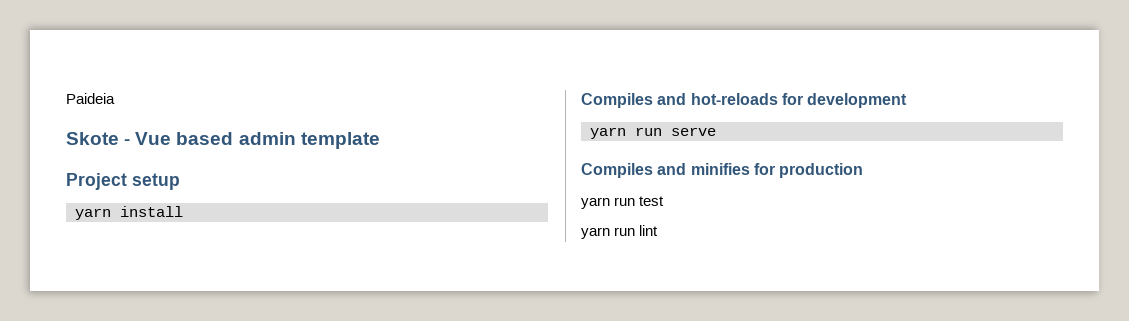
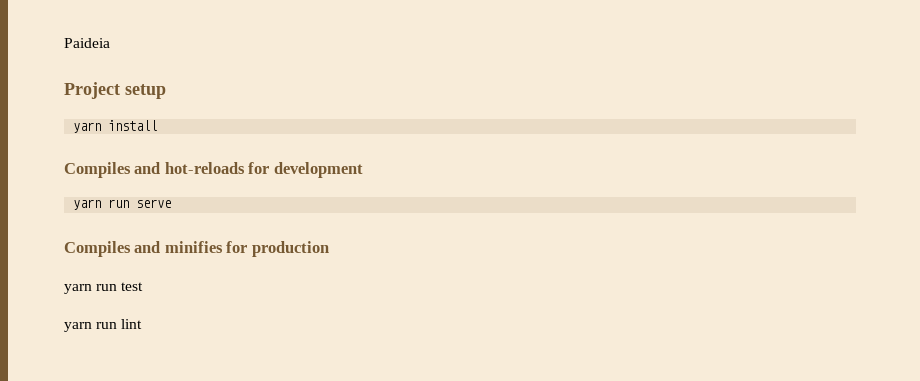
- Skote - Vue based admin template

